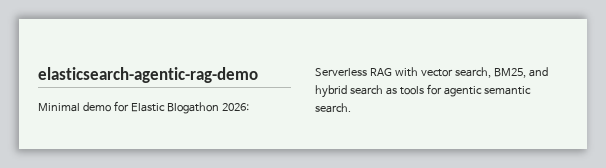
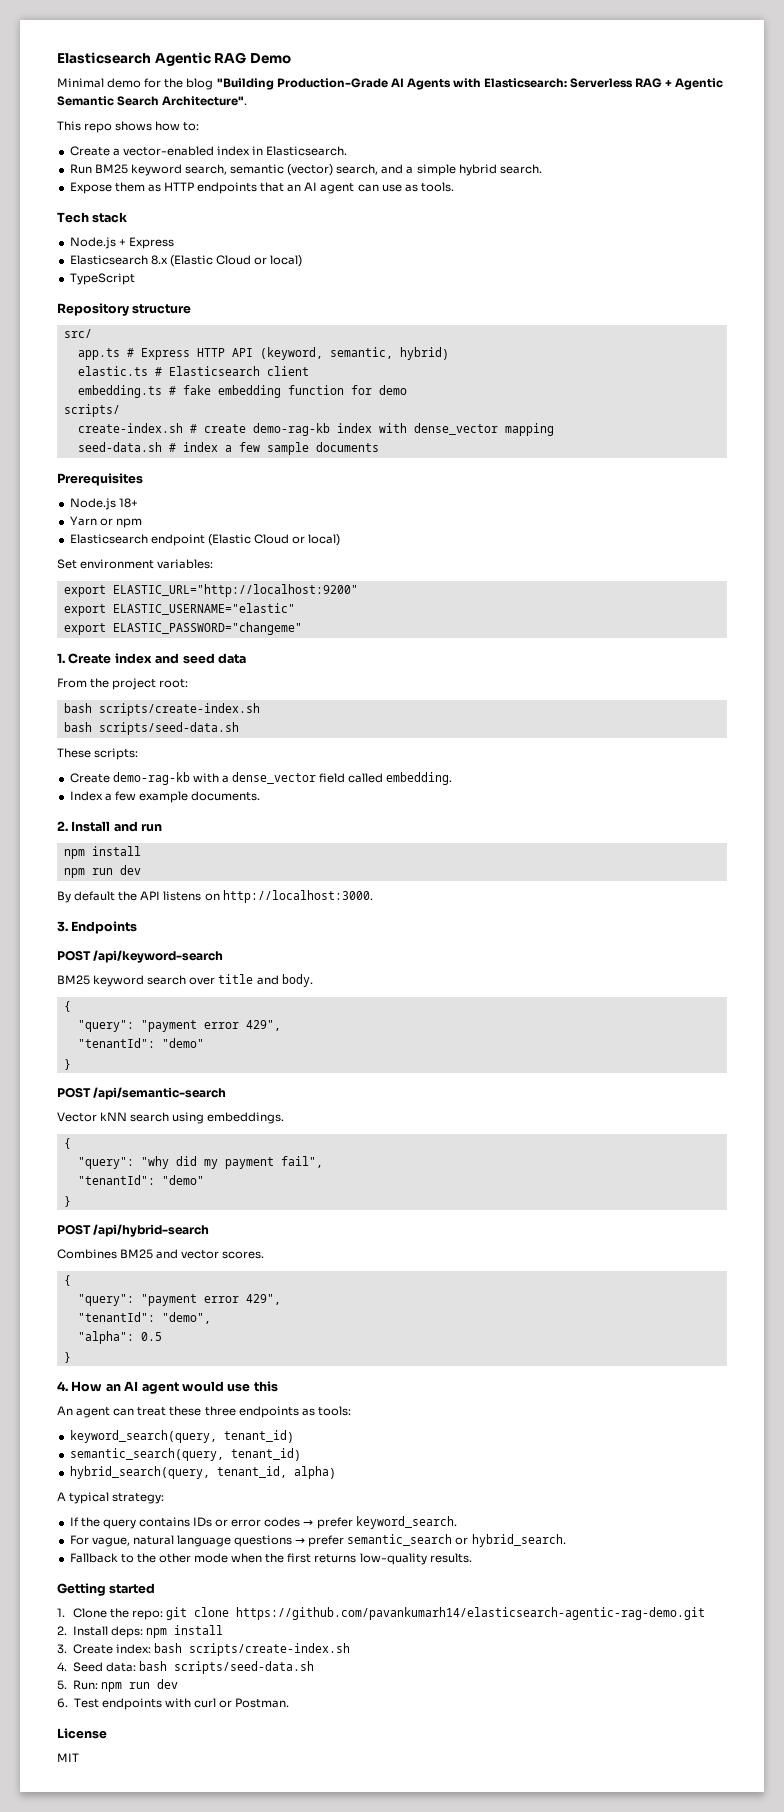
- elasticsearch-agentic-rag-demo
+ Elasticsearch Agentic RAG Demo
- Minimal demo for Elastic Blogathon 2026: Serverless RAG with vector search, BM25, and hybrid search as tools for agentic semantic search.
+ Minimal demo for the blog "Building Production-Grade AI Agents with Elasticsearch: Serverless RAG + Agentic Semantic Search Architecture".
+ This repo shows how to:
+ Create a vector-enabled index in Elasticsearch.
+ Run BM25 keyword search, semantic (vector) search, and a simple hybrid search.
+ Expose them as HTTP endpoints that an AI agent can use as tools.
+ Tech stack
+ Node.js + Express
+ Elasticsearch 8.x (Elastic Cloud or local)
+ TypeScript
+ Repository structure
+ src/
+ app.ts # Express HTTP API (keyword, semantic, hybrid)
+ elastic.ts # Elasticsearch client
+ embedding.ts # fake embedding function for demo
+ scripts/
+ create-index.sh # create demo-rag-kb index with dense_vector mapping
+ seed-data.sh # index a few sample documents
+ Prerequisites
+ Node.js 18+
+ Yarn or npm
+ Elasticsearch endpoint (Elastic Cloud or local)
+ Set environment variables:
+ export ELASTIC_URL="http://localhost:9200"
+ export ELASTIC_USERNAME="elastic"
+ export ELASTIC_PASSWORD="changeme"
+ 1. Create index and seed data
+ From the project root:
+ bash scripts/create-index.sh
+ bash scripts/seed-data.sh
+ These scripts:
+ Create demo-rag-kb with a dense_vector field called embedding.
+ Index a few example documents.
+ 2. Install and run
+ npm install
+ npm run dev
+ By default the API listens on http://localhost:3000.
+ 3. Endpoints
+ POST /api/keyword-search
+ BM25 keyword search over title and body.
+ {
+ "query": "payment error 429",
+ "tenantId": "demo"
+ }
+ POST /api/semantic-search
+ Vector kNN search using embeddings.
+ {
+ "query": "why did my payment fail",
+ "tenantId": "demo"
+ }
+ POST /api/hybrid-search
+ Combines BM25 and vector scores.
+ {
+ "query": "payment error 429",
+ "tenantId": "demo",
+ "alpha": 0.5
+ }
+ 4. How an AI agent would use this
+ An agent can treat these three endpoints as tools:
+ keyword_search(query, tenant_id)
+ semantic_search(query, tenant_id)
+ hybrid_search(query, tenant_id, alpha)
+ A typical strategy:
+ If the query contains IDs or error codes → prefer keyword_search.
+ For vague, natural language questions → prefer semantic_search or hybrid_search.
+ Fallback to the other mode when the first returns low-quality results.
+ Getting started
+ 1. Clone the repo: git clone https://github.com/pavankumarh14/elasticsearch-agentic-rag-demo.git
+ 2. Install deps: npm install
+ 3. Create index: bash scripts/create-index.sh
+ 4. Seed data: bash scripts/seed-data.sh
+ 5. Run: npm run dev
+ 6. Test endpoints with curl or Postman.
+ License
+ MIT

